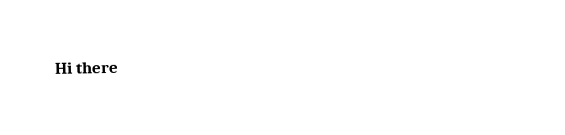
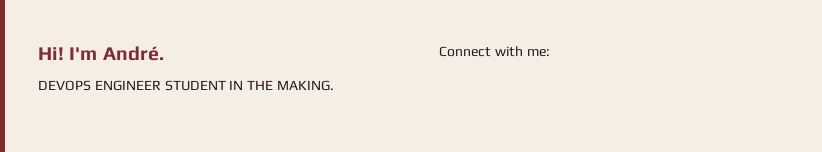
- Hi there
+ Hi! I'm André.
+ DEVOPS ENGINEER STUDENT IN THE MAKING.
+ Connect with me:

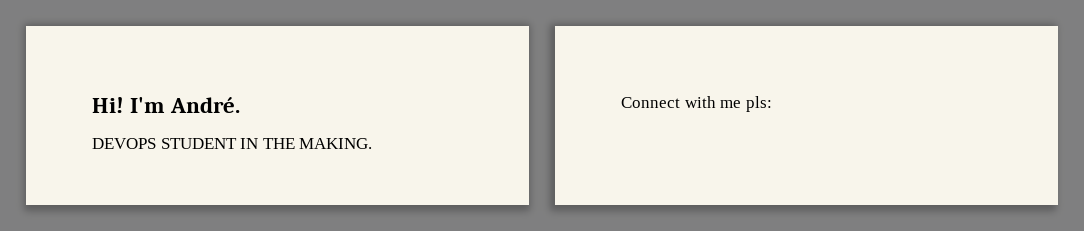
- DEVOPS ENGINEER STUDENT IN THE MAKING.
+ DEVOPS STUDENT IN THE MAKING.
- Connect with me:
+ Connect with me pls:

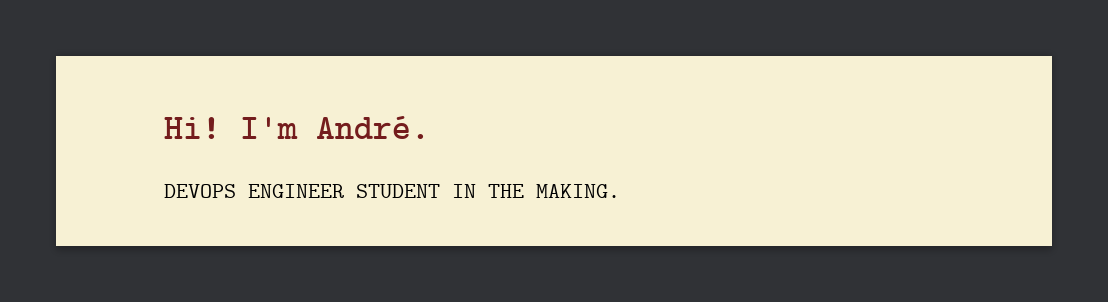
- DEVOPS STUDENT IN THE MAKING.
+ DEVOPS ENGINEER STUDENT IN THE MAKING.
- Connect with me pls:

